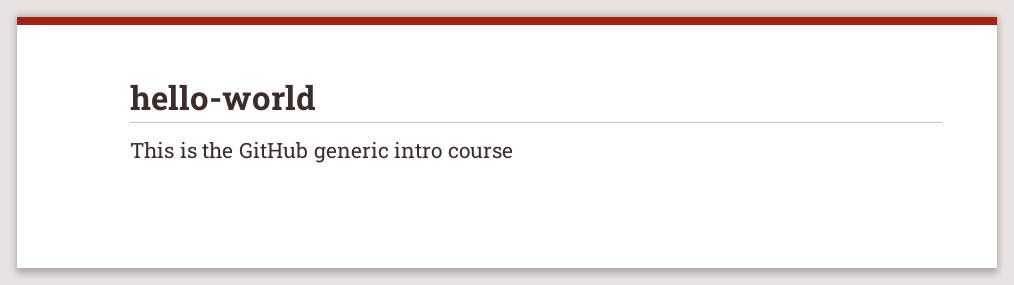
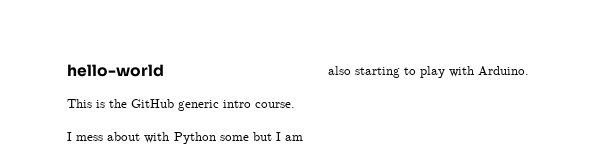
- This is the GitHub generic intro course
+ This is the GitHub generic intro course.
+ I mess about with Python some but I am also starting to play with Arduino.

